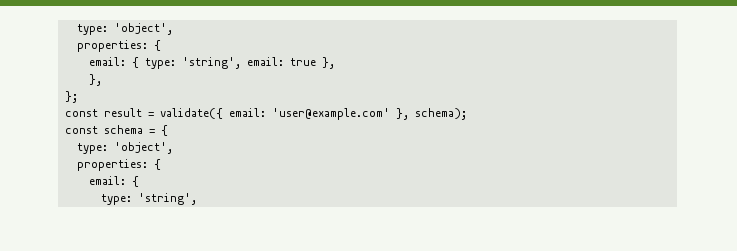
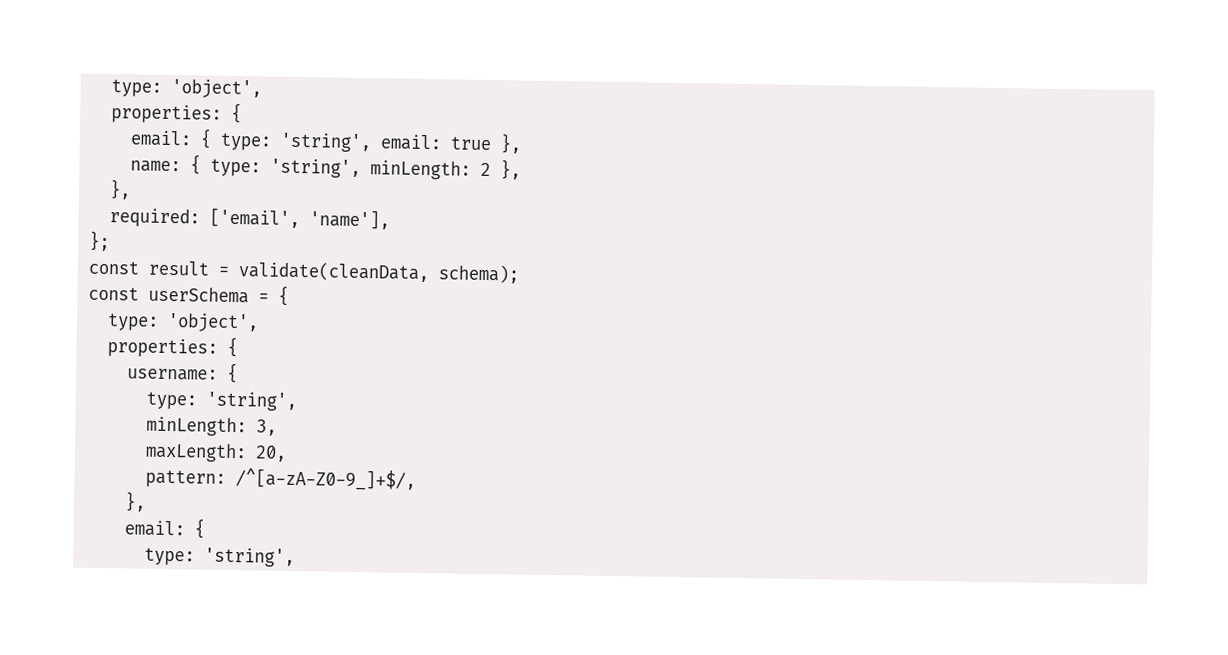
  email: { type: 'string', email: true },
+ name: { type: 'string', minLength: 2 },
  },
+ required: ['email', 'name'],
- const result = validate({ email: 'user@example.com' }, schema);
+ const result = validate(cleanData, schema);
- const schema = {
+ const userSchema = {
+ username: {
+ type: 'string',
+ minLength: 3,
+ maxLength: 20,
+ pattern: /^[a-zA-Z0-9_]+$/,
+ },

